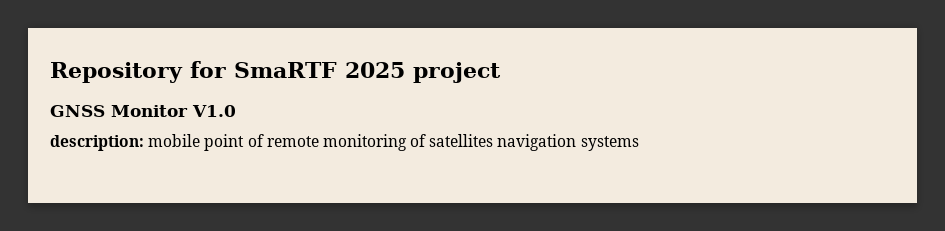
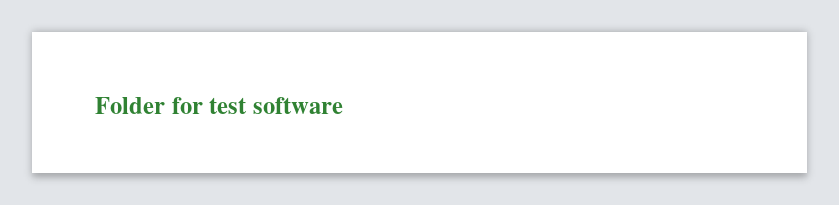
- Repository for SmaRTF 2025 project
- GNSS Monitor V1.0
- description: mobile point of remote monitoring of satellites navigation systems
+ Folder for test software

